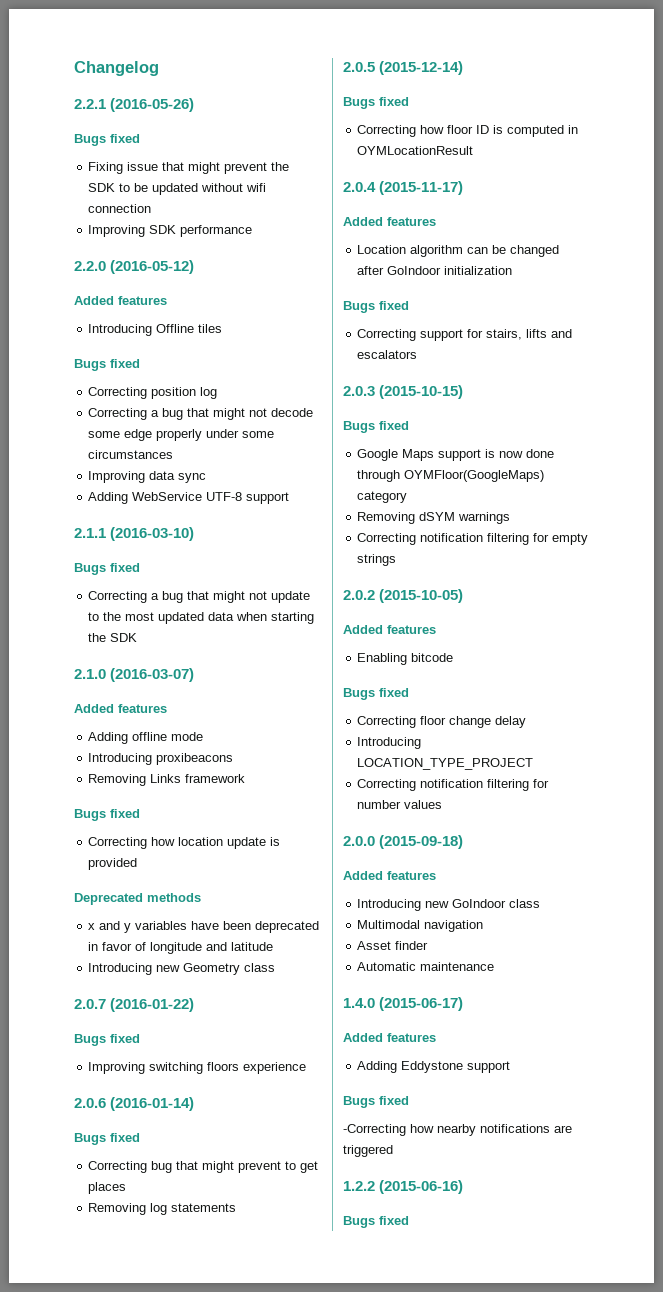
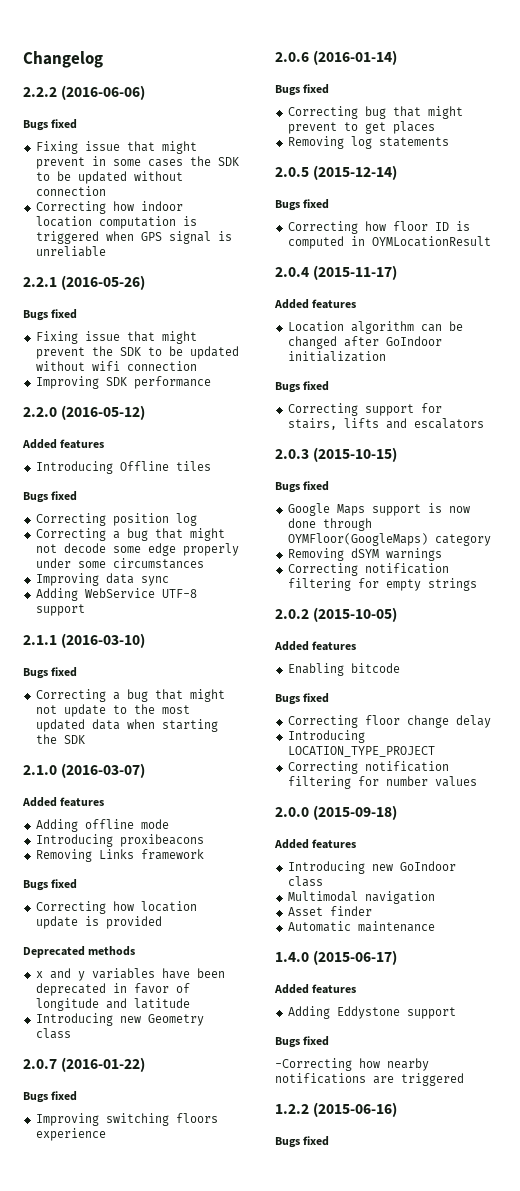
+ 2.2.2 (2016-06-06)
+ Bugs fixed
+ Fixing issue that might prevent in some cases the SDK to be updated without connection
+ Correcting how indoor location computation is triggered when GPS signal is unreliable

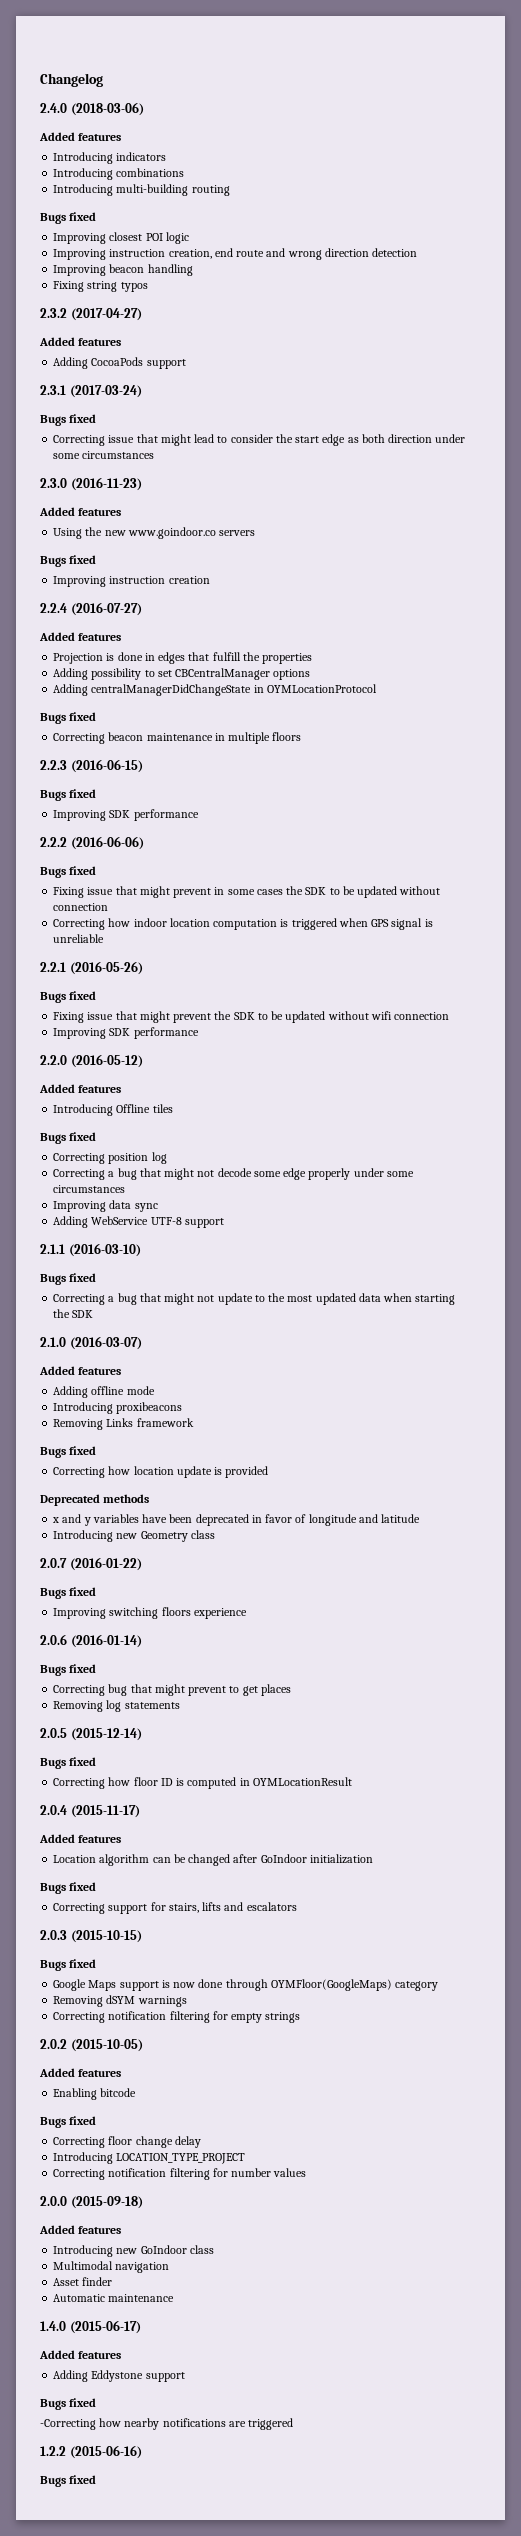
+ 2.4.0 (2018-03-06)
+ Added features
+ Introducing indicators
+ Introducing combinations
+ Introducing multi-building routing
+ Bugs fixed
+ Improving closest POI logic
+ Improving instruction creation, end route and wrong direction detection
+ Improving beacon handling
+ Fixing string typos
+ 2.3.2 (2017-04-27)
+ Added features
+ Adding CocoaPods support
+ 2.3.1 (2017-03-24)
+ Bugs fixed
+ Correcting issue that might lead to consider the start edge as both direction under some circumstances
+ 2.3.0 (2016-11-23)
+ Added features
+ Using the new www.goindoor.co servers
+ Bugs fixed
+ Improving instruction creation
+ 2.2.4 (2016-07-27)
+ Added features
+ Projection is done in edges that fulfill the properties
+ Adding possibility to set CBCentralManager options
+ Adding centralManagerDidChangeState in OYMLocationProtocol
+ Bugs fixed
+ Correcting beacon maintenance in multiple floors
+ 2.2.3 (2016-06-15)
+ Bugs fixed
+ Improving SDK performance

